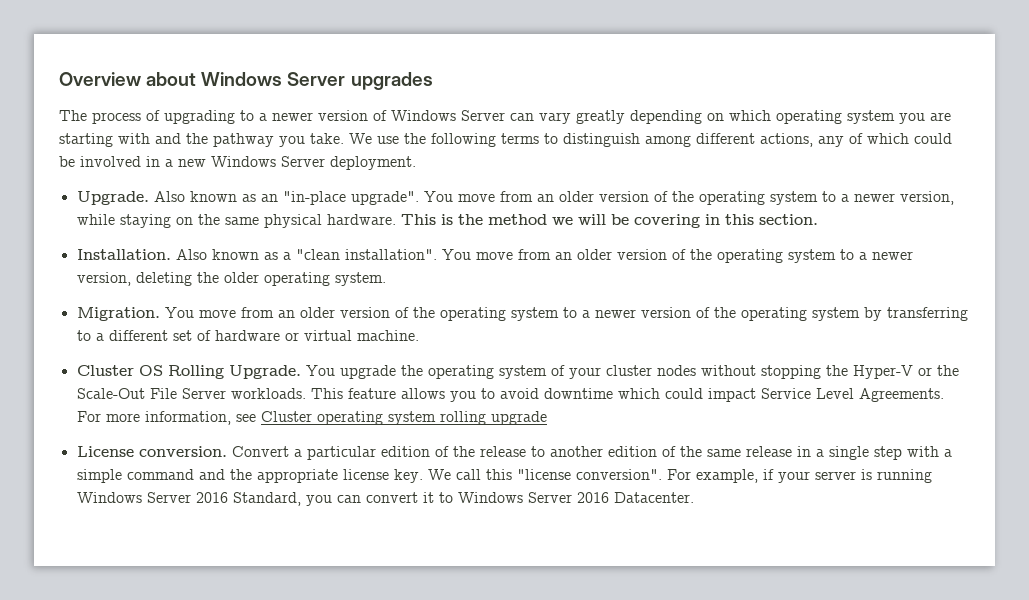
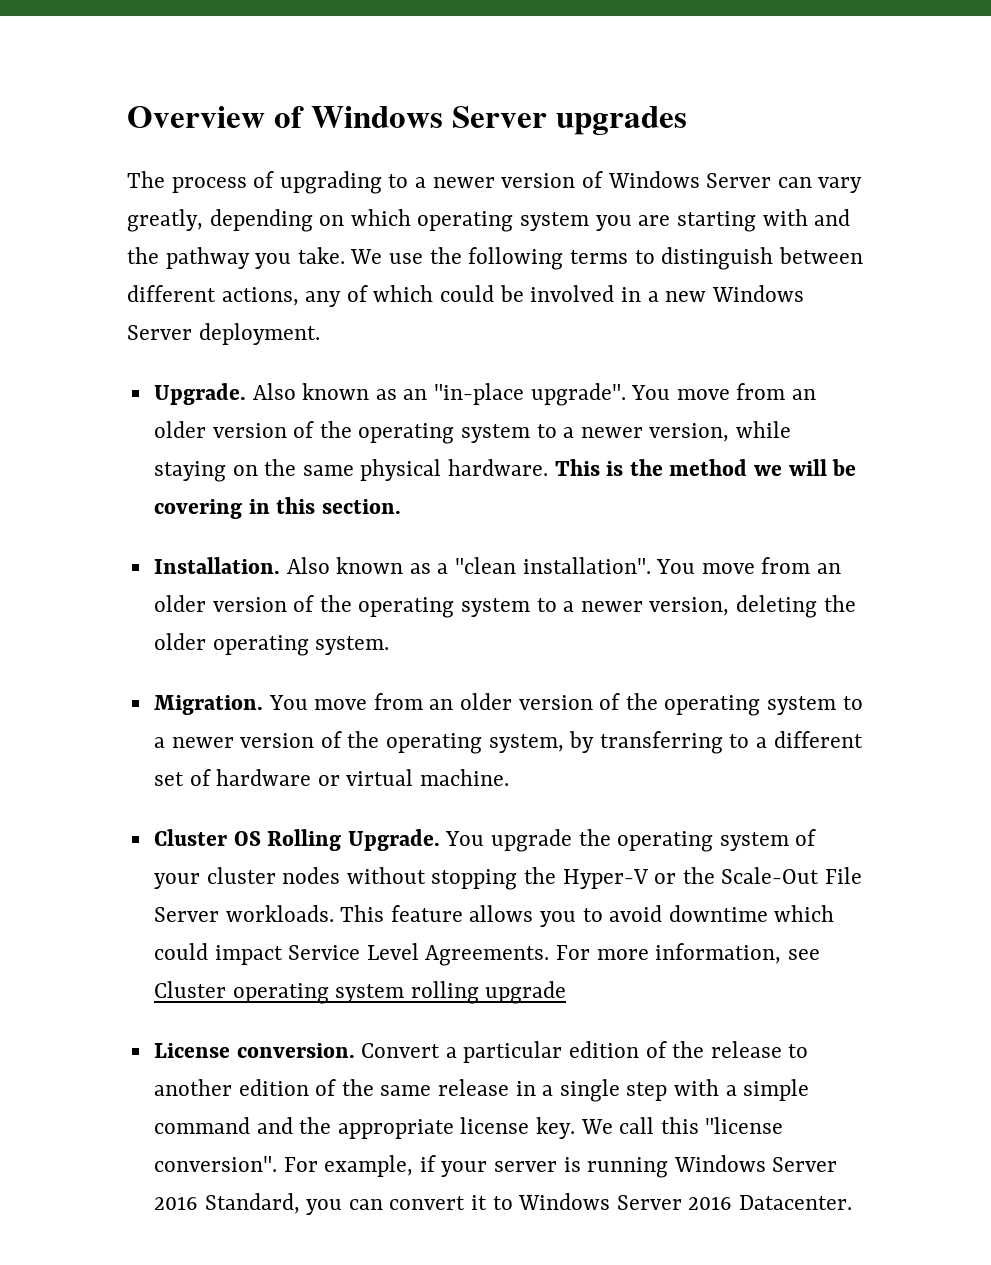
- Overview about Windows Server upgrades
+ Overview of Windows Server upgrades
- The process of upgrading to a newer version of Windows Server can vary greatly depending on which operating system you are starting with and the pathway you take.
+ The process of upgrading to a newer version of Windows Server can vary greatly, depending on which operating system you are starting with and the pathway you take.
- We use the following terms to distinguish among different actions, any of which could be involved in a new Windows Server deployment.
+ We use the following terms to distinguish between different actions, any of which could be involved in a new Windows Server deployment.
- You move from an older version of the operating system to a newer version of the operating system by transferring to a different set of hardware or virtual machine.
+ You move from an older version of the operating system to a newer version of the operating system, by transferring to a different set of hardware or virtual machine.

